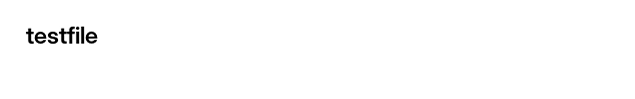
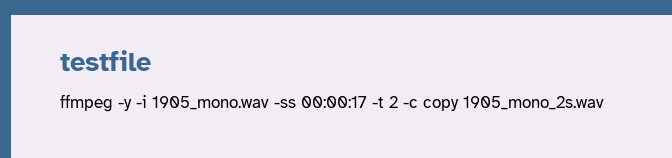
+ ffmpeg -y -i 1905_mono.wav -ss 00:00:17 -t 2 -c copy 1905_mono_2s.wav

